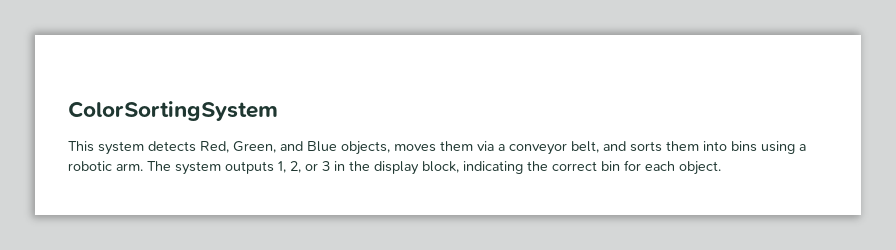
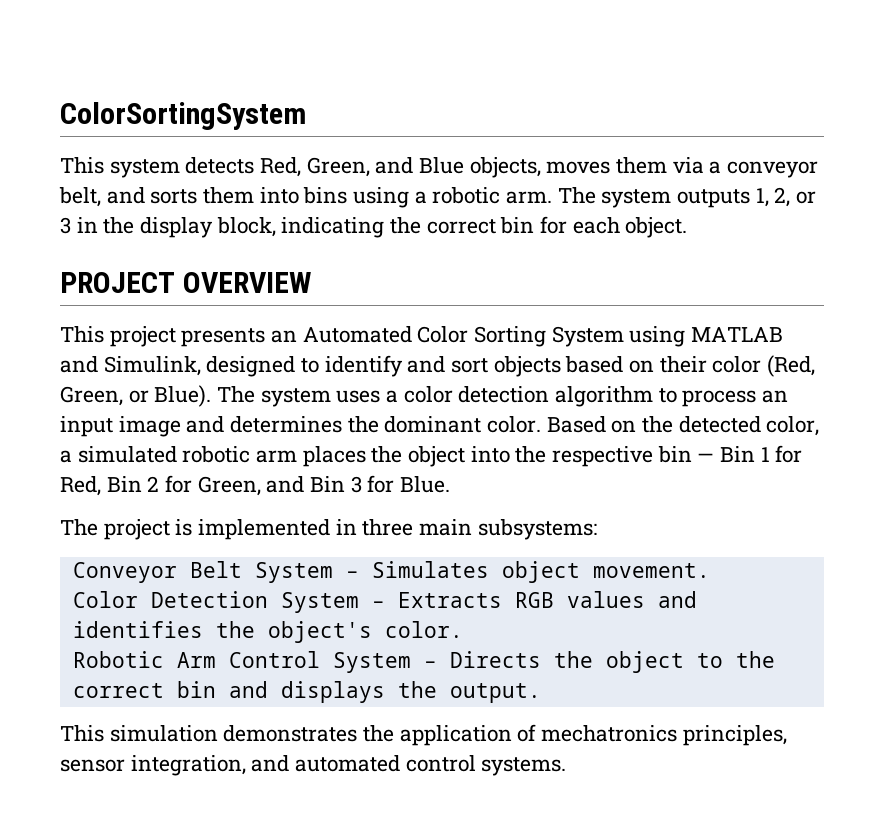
+ PROJECT OVERVIEW
+ This project presents an Automated Color Sorting System using MATLAB and Simulink, designed to identify and sort objects based on their color (Red, Green, or Blue). The system uses a color detection algorithm to process an input image and determines the dominant color. Based on the detected color, a simulated robotic arm places the object into the respective bin — Bin 1 for Red, Bin 2 for Green, and Bin 3 for Blue.
+ The project is implemented in three main subsystems:
+ Conveyor Belt System – Simulates object movement.
+ Color Detection System – Extracts RGB values and identifies the object's color.
+ Robotic Arm Control System – Directs the object to the correct bin and displays the output.
+ This simulation demonstrates the application of mechatronics principles, sensor integration, and automated control systems.

